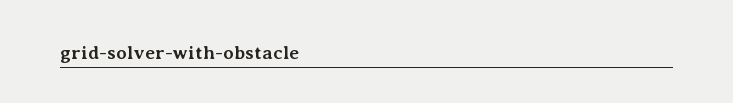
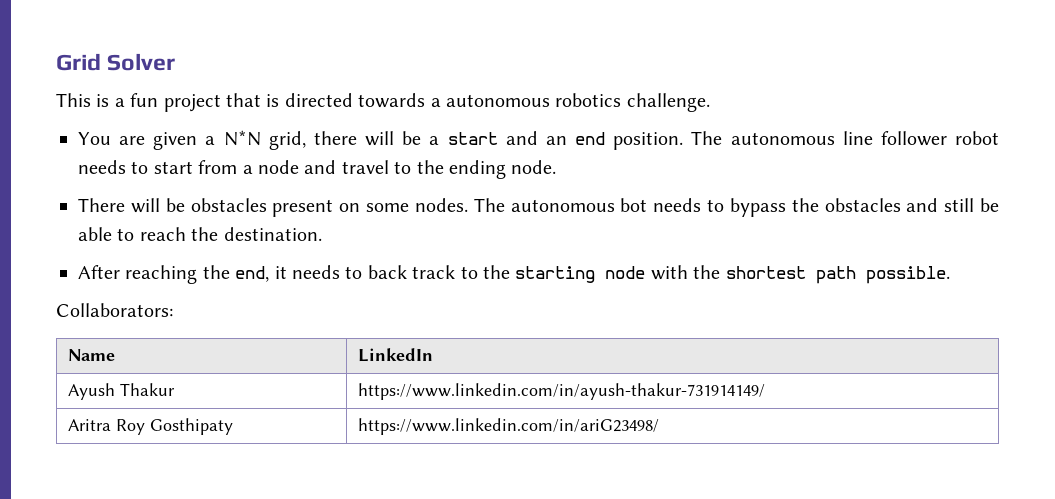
- grid-solver-with-obstacle
+ Grid Solver
+ This is a fun project that is directed towards a autonomous robotics challenge.
+ You are given a N*N grid, there will be a start and an end position. The autonomous line follower robot needs to start from a node and travel to the ending node.
+ There will be obstacles present on some nodes. The autonomous bot needs to bypass the obstacles and still be able to reach the destination.
+ After reaching the end, it needs to back track to the starting node with the shortest path possible.
+ Collaborators:
+ Name | LinkedIn
+ Ayush Thakur | https://www.linkedin.com/in/ayush-thakur-731914149/
+ Aritra Roy Gosthipaty | https://www.linkedin.com/in/ariG23498/

